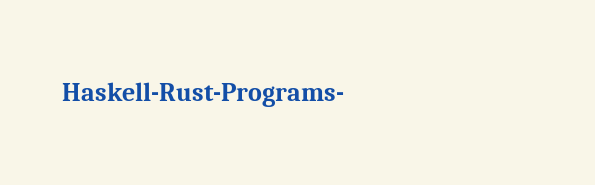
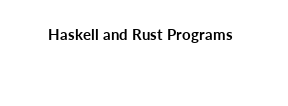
- Haskell-Rust-Programs-
+ Haskell and Rust Programs

